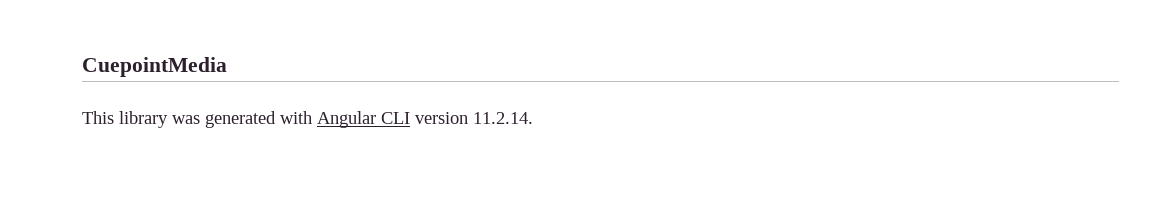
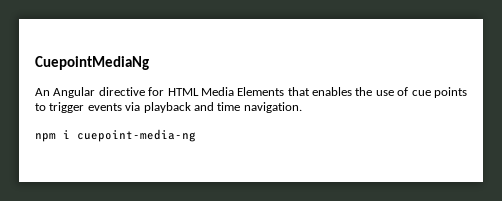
- CuepointMedia
- This library was generated with Angular CLI version 11.2.14.
+ CuepointMediaNg
+ An Angular directive for HTML Media Elements that enables the use of cue points to trigger events via playback and time navigation.
+ npm i cuepoint-media-ng

